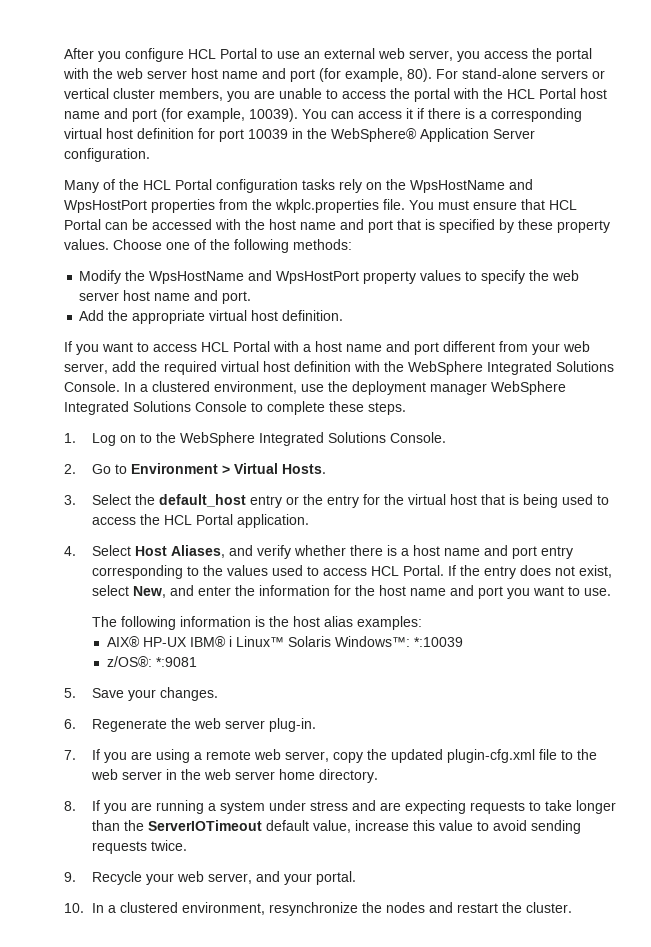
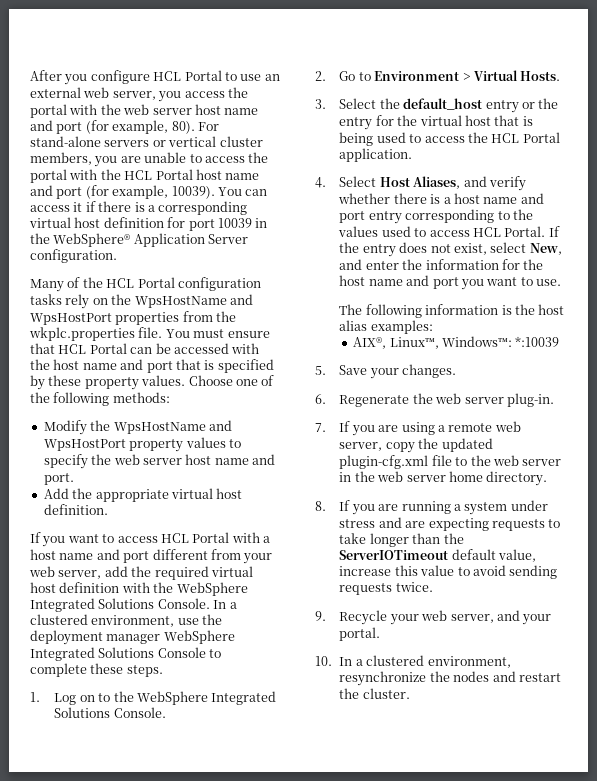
- AIX® HP-UX IBM® i Linux™ Solaris Windows™: *:10039
+ AIX®, Linux™, Windows™: *:10039
- z/OS®: *:9081

